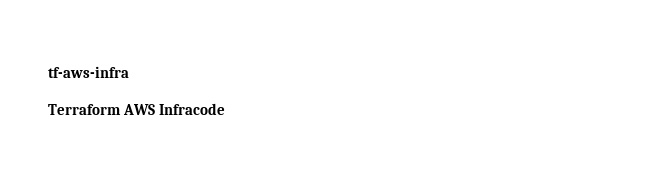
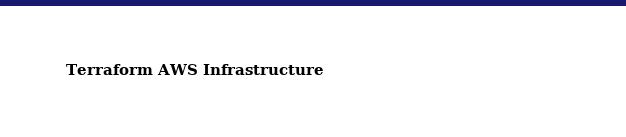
- tf-aws-infra
- Terraform AWS Infracode
+ Terraform AWS Infrastructure

